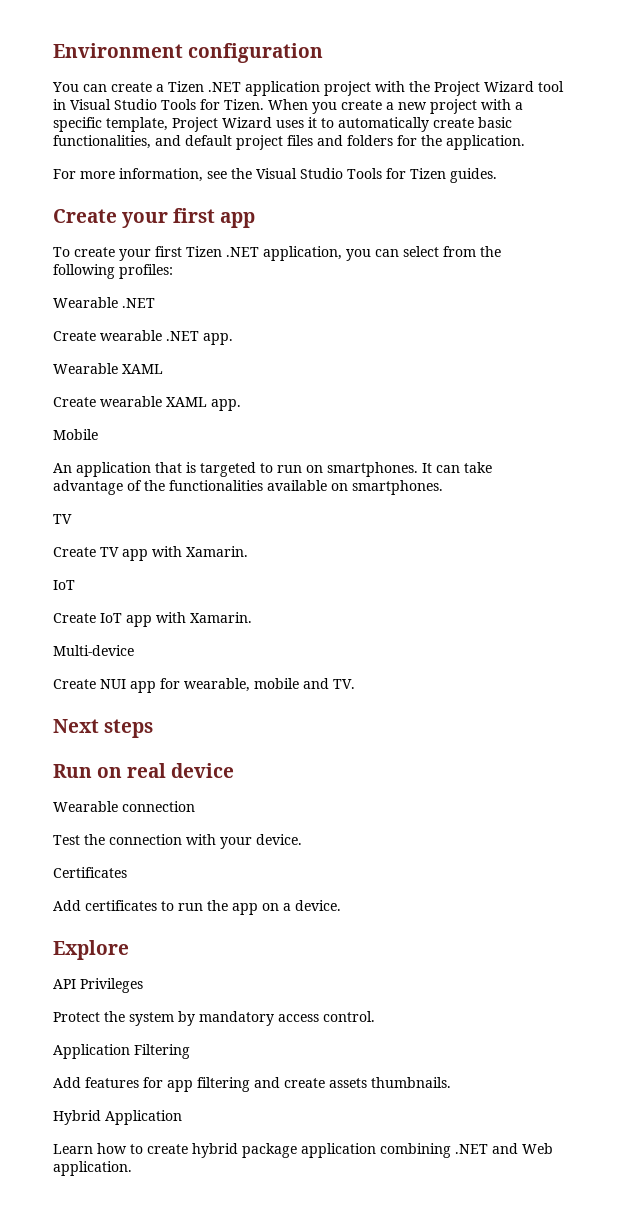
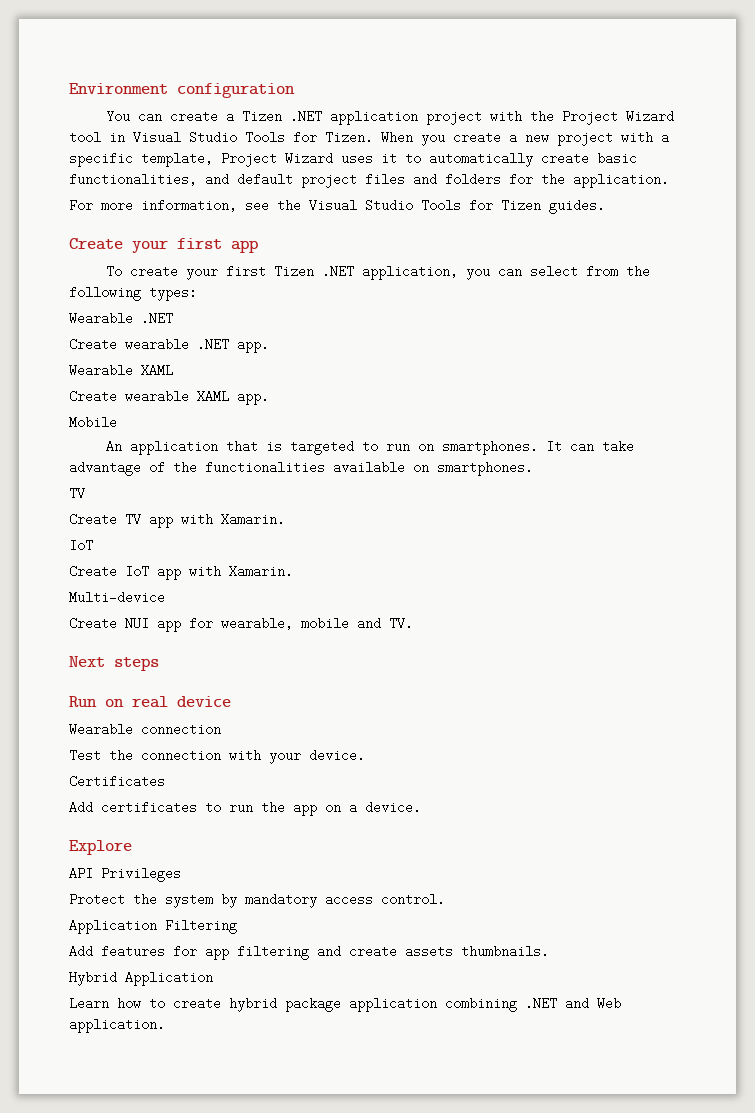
- To create your first Tizen .NET application, you can select from the following profiles:
+ To create your first Tizen .NET application, you can select from the following types:

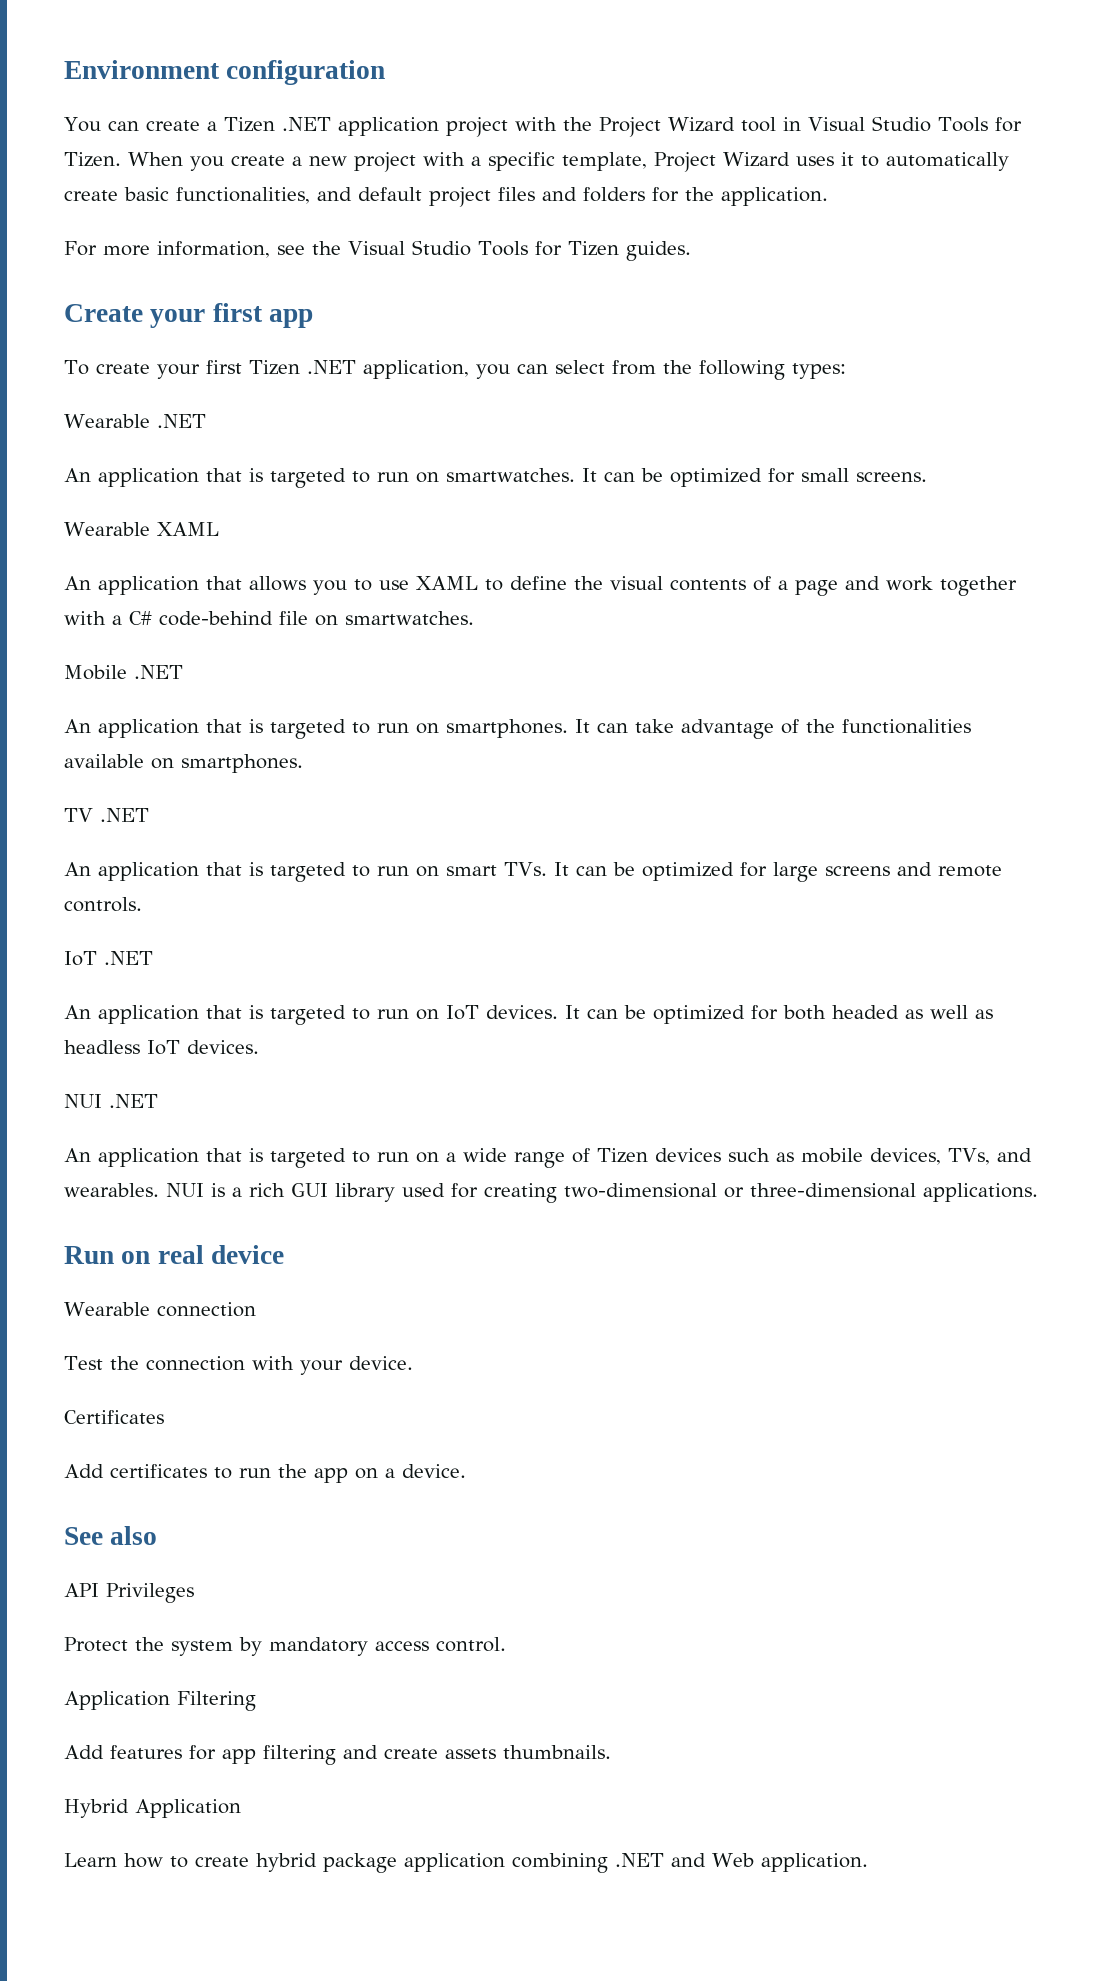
- Create wearable .NET app.
+ An application that is targeted to run on smartwatches. It can be optimized for small screens.
  Wearable XAML
- Create wearable XAML app.
+ An application that allows you to use XAML to define the visual contents of a page and work together with a C# code-behind file on smartwatches.
- Mobile
+ Mobile .NET
  It can take advantage of the functionalities available on smartphones.
- TV
- Create TV app with Xamarin.
- IoT
- Create IoT app with Xamarin.
- Multi-device
- Create NUI app for wearable, mobile and TV.
- Next steps
+ TV .NET
+ An application that is targeted to run on smart TVs. It can be optimized for large screens and remote controls.
+ IoT .NET
+ An application that is targeted to run on IoT devices. It can be optimized for both headed as well as headless IoT devices.
+ NUI .NET
+ An application that is targeted to run on a wide range of Tizen devices such as mobile devices, TVs, and wearables. NUI is a rich GUI library used for creating two-dimensional or three-dimensional applications.
- Explore
+ See also

